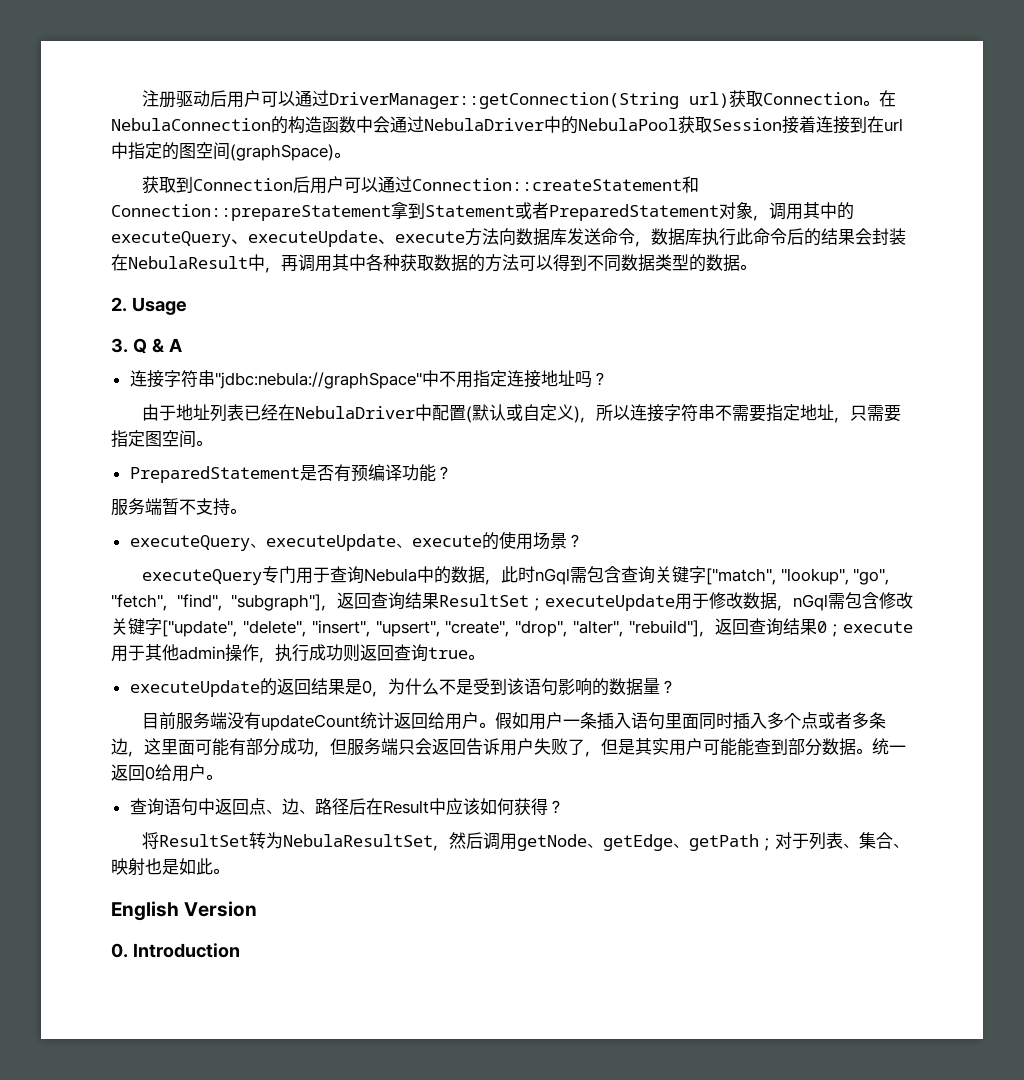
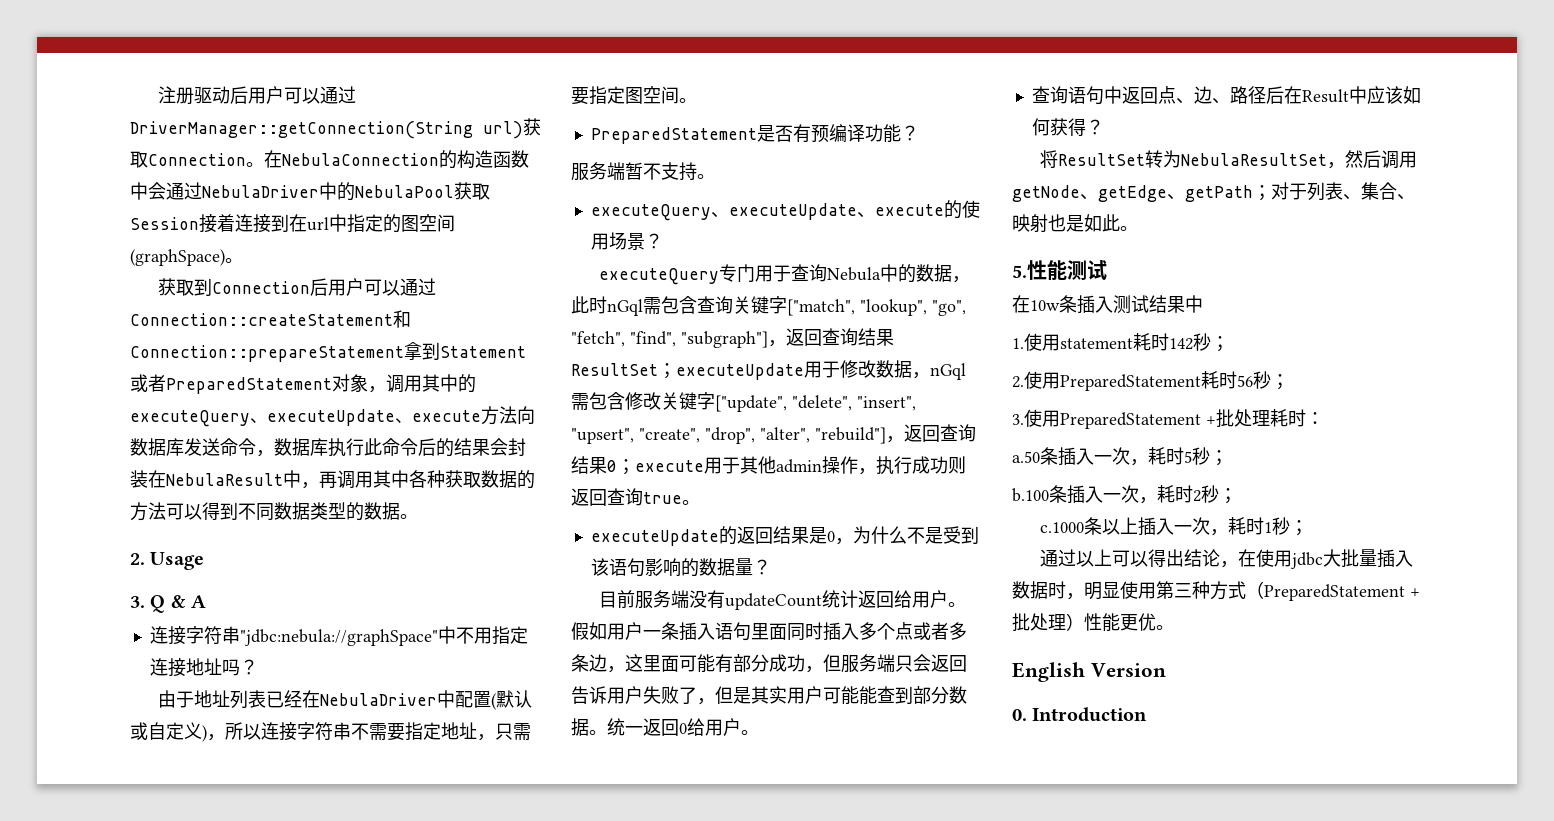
+ 5.性能测试
+ 在10w条插入测试结果中
+ 1.使用statement耗时142秒；
+ 2.使用PreparedStatement耗时56秒；
+ 3.使用PreparedStatement +批处理耗时：
+ a.50条插入一次，耗时5秒；
+ b.100条插入一次，耗时2秒；
+ c.1000条以上插入一次，耗时1秒；
+ 通过以上可以得出结论，在使用jdbc大批量插入数据时，明显使用第三种方式（PreparedStatement +批处理）性能更优。

